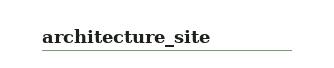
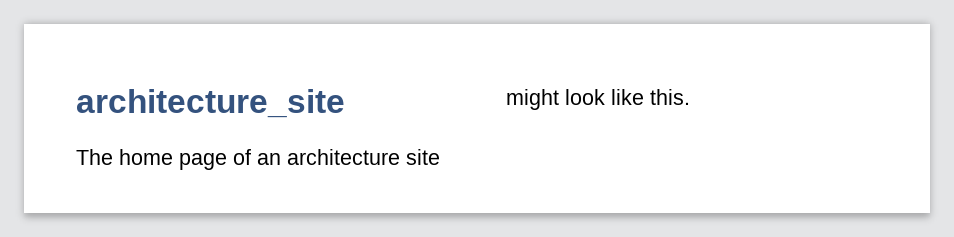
+ The home page of an architecture site might look like this.

